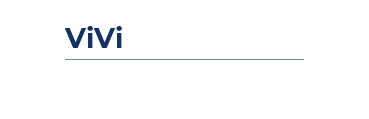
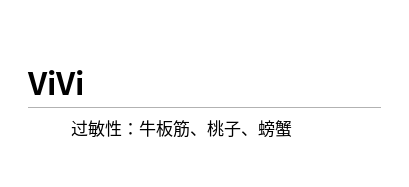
+ 过敏性：牛板筋、桃子、螃蟹

